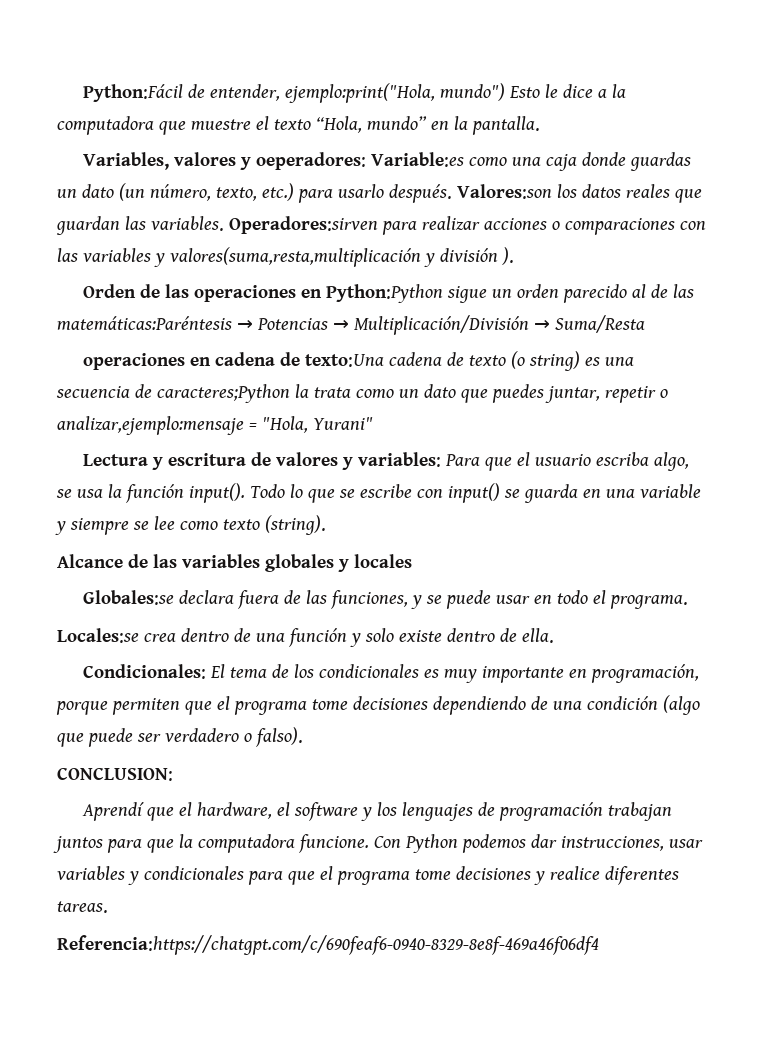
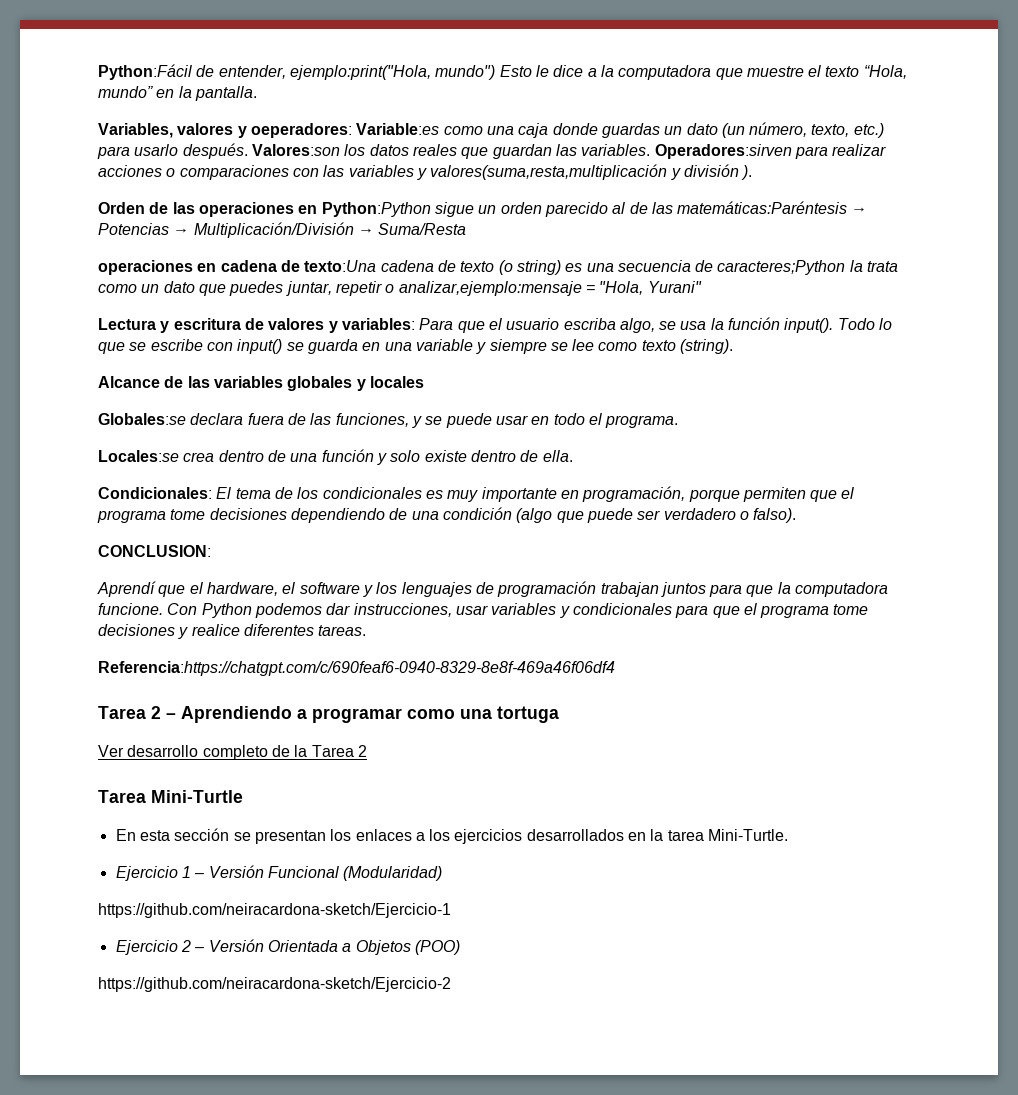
+ Tarea 2 – Aprendiendo a programar como una tortuga
+ Ver desarrollo completo de la Tarea 2
+ Tarea Mini-Turtle
+ En esta sección se presentan los enlaces a los ejercicios desarrollados en la tarea Mini-Turtle.
+ Ejercicio 1 – Versión Funcional (Modularidad)
+ https://github.com/neiracardona-sketch/Ejercicio-1
+ Ejercicio 2 – Versión Orientada a Objetos (POO)
+ https://github.com/neiracardona-sketch/Ejercicio-2

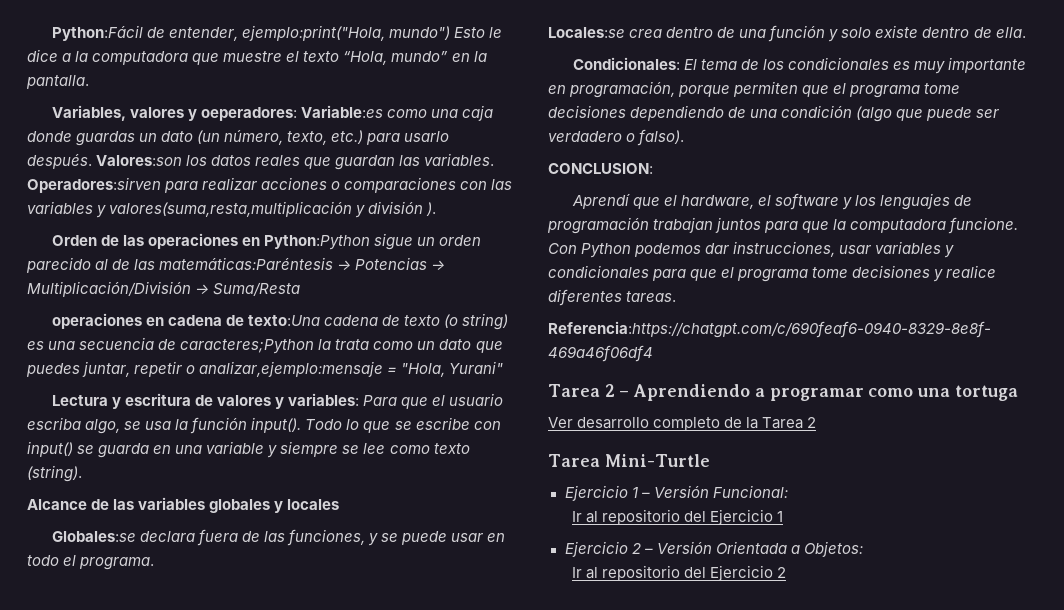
- En esta sección se presentan los enlaces a los ejercicios desarrollados en la tarea Mini-Turtle.
- Ejercicio 1 – Versión Funcional (Modularidad)
- https://github.com/neiracardona-sketch/Ejercicio-1
+ Ejercicio 1 – Versión Funcional:
+ Ir al repositorio del Ejercicio 1
- Ejercicio 2 – Versión Orientada a Objetos (POO)
- https://github.com/neiracardona-sketch/Ejercicio-2
+ Ejercicio 2 – Versión Orientada a Objetos:
+ Ir al repositorio del Ejercicio 2

